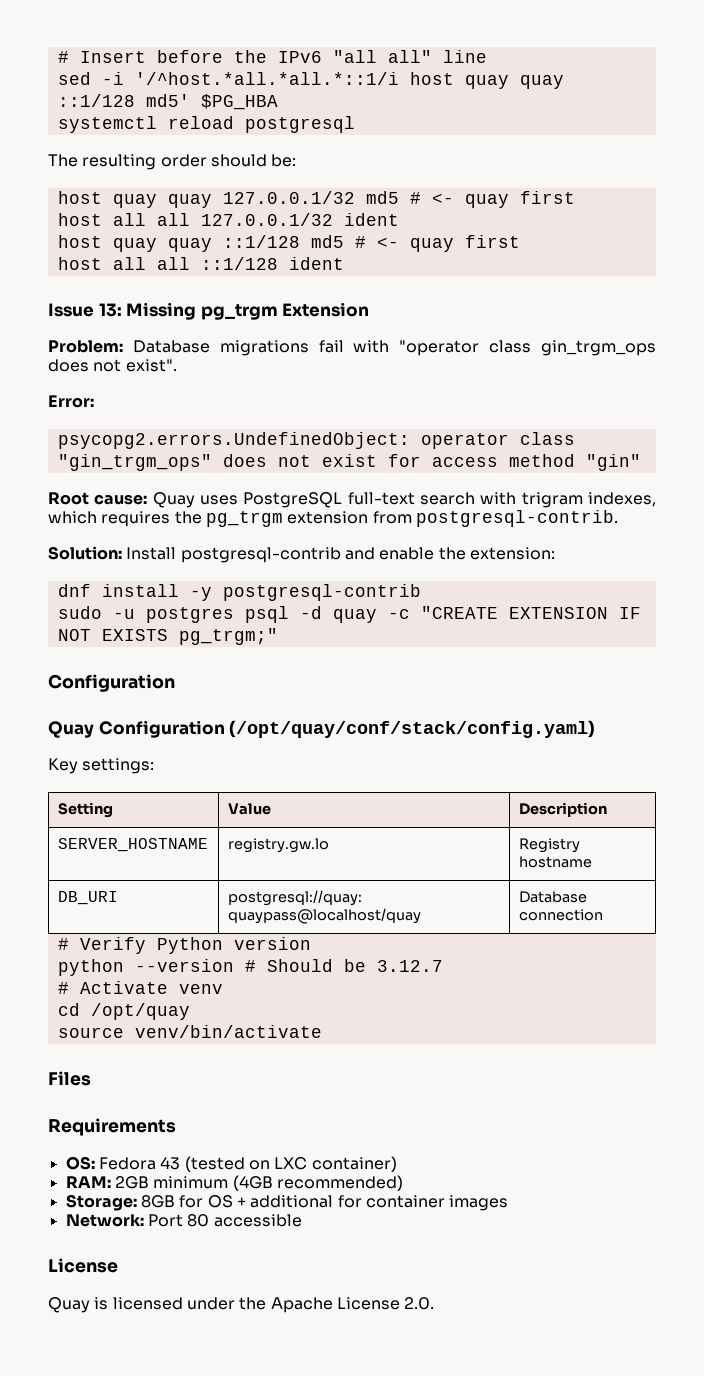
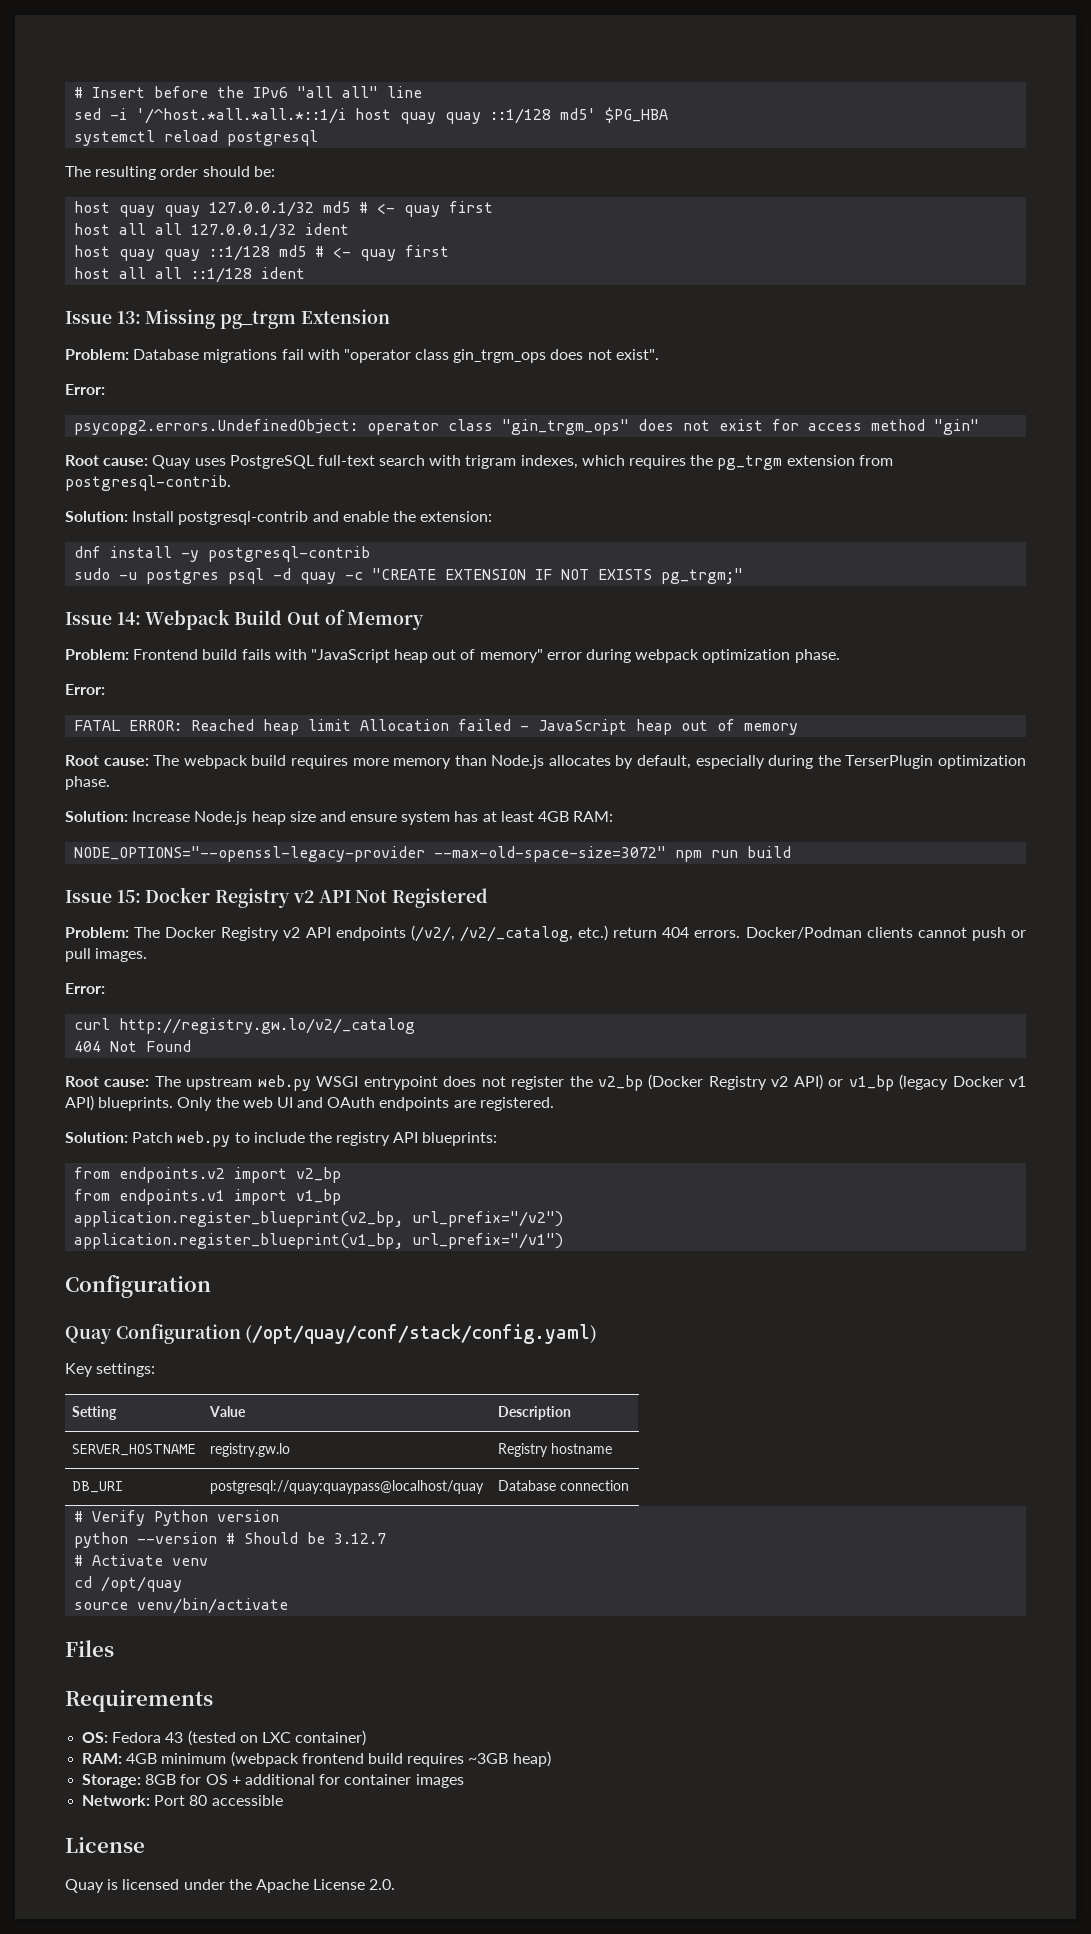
+ Issue 14: Webpack Build Out of Memory
+ Problem: Frontend build fails with "JavaScript heap out of memory" error during webpack optimization phase.
+ Error:
+ FATAL ERROR: Reached heap limit Allocation failed - JavaScript heap out of memory
+ Root cause: The webpack build requires more memory than Node.js allocates by default, especially during the TerserPlugin optimization phase.
+ Solution: Increase Node.js heap size and ensure system has at least 4GB RAM:
+ NODE_OPTIONS="--openssl-legacy-provider --max-old-space-size=3072" npm run build
+ Issue 15: Docker Registry v2 API Not Registered
+ Problem: The Docker Registry v2 API endpoints (/v2/, /v2/_catalog, etc.) return 404 errors. Docker/Podman clients cannot push or pull images.
+ Error:
+ curl http://registry.gw.lo/v2/_catalog
+ 404 Not Found
+ Root cause: The upstream web.py WSGI entrypoint does not register the v2_bp (Docker Registry v2 API) or v1_bp (legacy Docker v1 API) blueprints. Only the web UI and OAuth endpoints are registered.
+ Solution: Patch web.py to include the registry API blueprints:
+ from endpoints.v2 import v2_bp
+ from endpoints.v1 import v1_bp
+ application.register_blueprint(v2_bp, url_prefix="/v2")
+ application.register_blueprint(v1_bp, url_prefix="/v1")
- RAM: 2GB minimum (4GB recommended)
+ RAM: 4GB minimum (webpack frontend build requires ~3GB heap)

